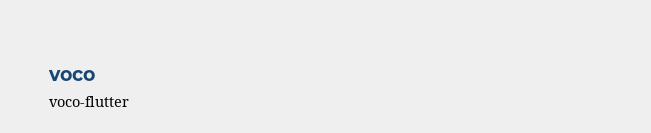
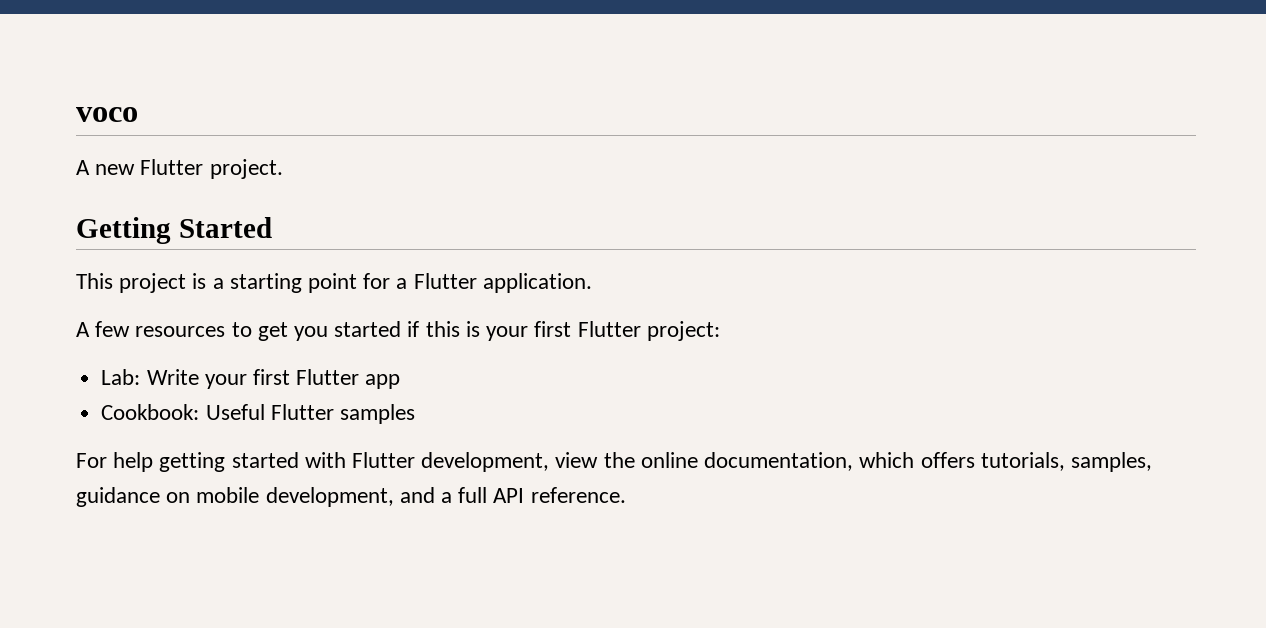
- voco-flutter
+ A new Flutter project.
+ Getting Started
+ This project is a starting point for a Flutter application.
+ A few resources to get you started if this is your first Flutter project:
+ Lab: Write your first Flutter app
+ Cookbook: Useful Flutter samples
+ For help getting started with Flutter development, view the online documentation, which offers tutorials, samples, guidance on mobile development, and a full API reference.

